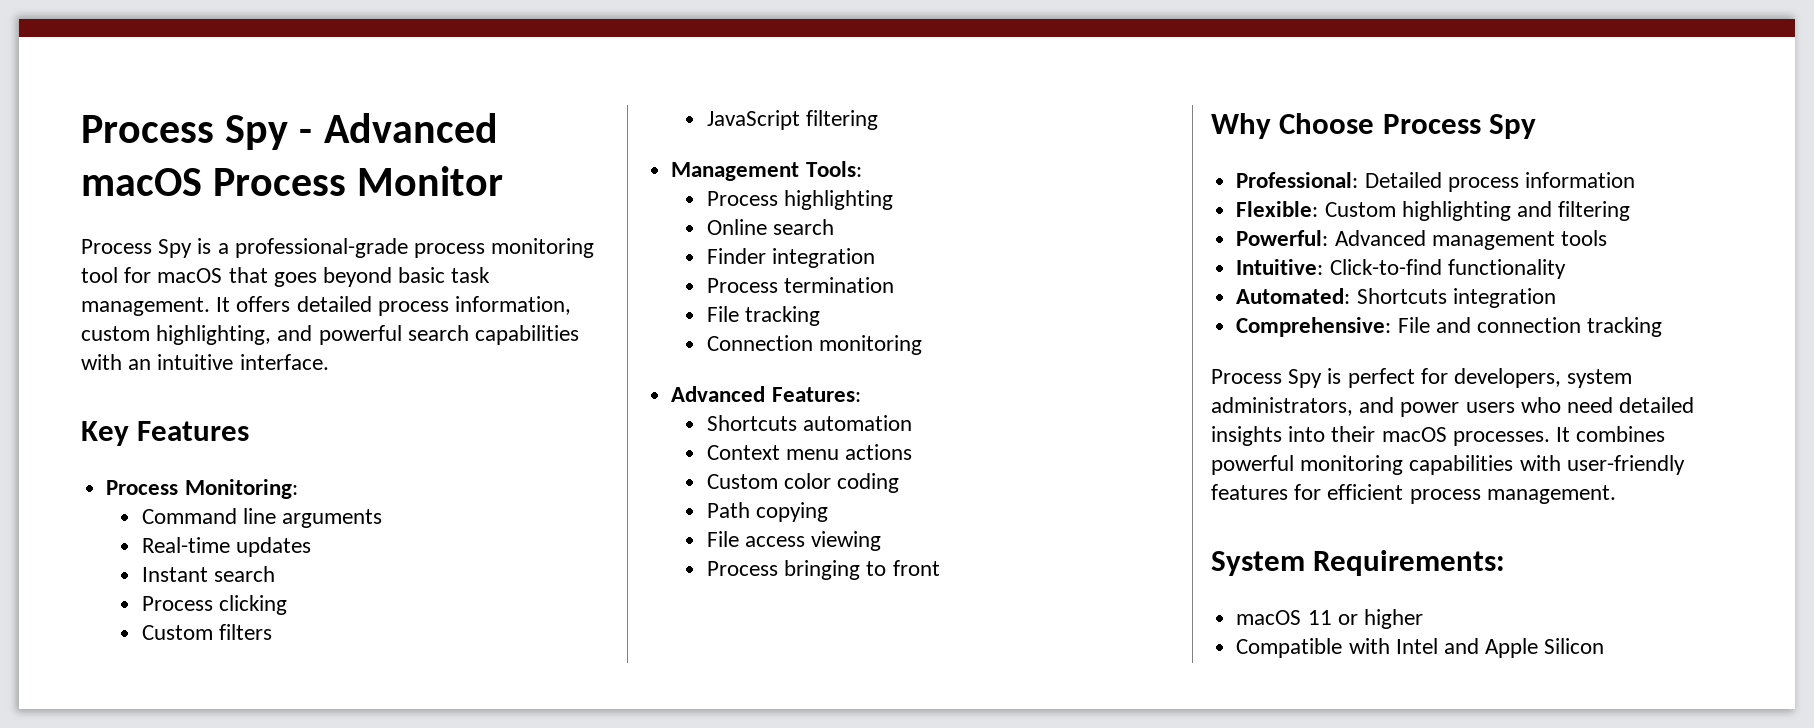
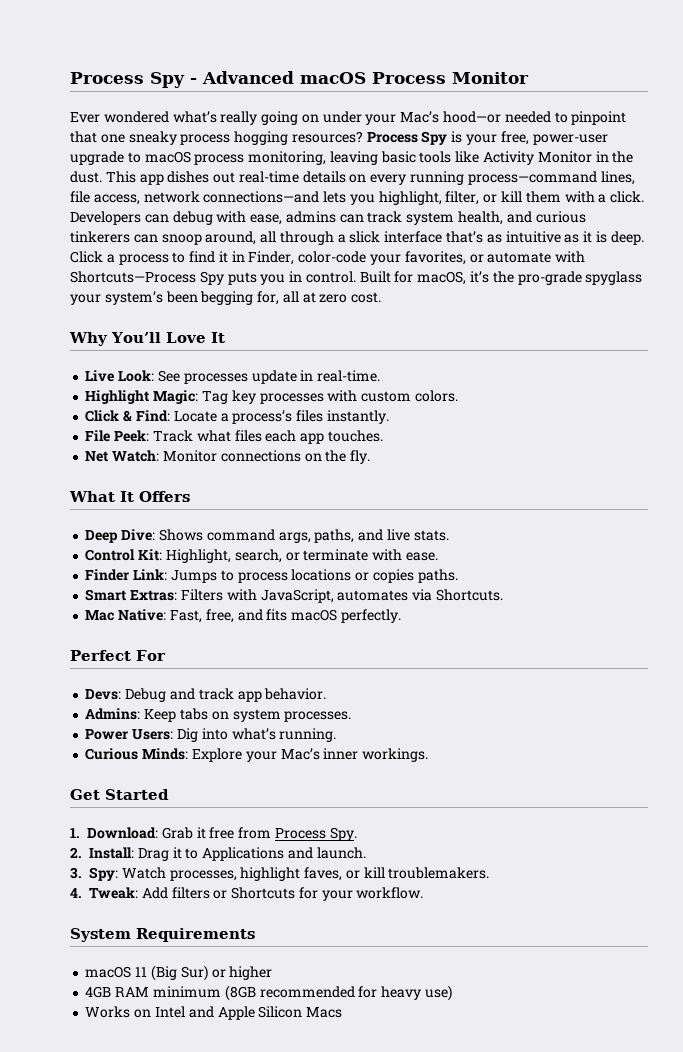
- Process Spy is a professional-grade process monitoring tool for macOS that goes beyond basic task management. It offers detailed process information, custom highlighting, and powerful search capabilities with an intuitive interface.
- Key Features
- Process Monitoring:
- Command line arguments
- Real-time updates
- Instant search
- Process clicking
- Custom filters
- JavaScript filtering
- Management Tools:
- Process highlighting
- Online search
- Finder integration
- Process termination
- File tracking
- Connection monitoring
- Advanced Features:
- Shortcuts automation
- Context menu actions
- Custom color coding
- Path copying
- File access viewing
- Process bringing to front
- Why Choose Process Spy
- Professional: Detailed process information
- Flexible: Custom highlighting and filtering
- Powerful: Advanced management tools
- Intuitive: Click-to-find functionality
- Automated: Shortcuts integration
- Comprehensive: File and connection tracking
- Process Spy is perfect for developers, system administrators, and power users who need detailed insights into their macOS processes. It combines powerful monitoring capabilities with user-friendly features for efficient process management.
+ Ever wondered what’s really going on under your Mac’s hood—or needed to pinpoint that one sneaky process hogging resources? Process Spy is your free, power-user upgrade to macOS process monitoring, leaving basic tools like Activity Monitor in the dust. This app dishes out real-time details on every running process—command lines, file access, network connections—and lets you highlight, filter, or kill them with a click. Developers can debug with ease, admins can track system health, and curious tinkerers can snoop around, all through a slick interface that’s as intuitive as it is deep. Click a process to find it in Finder, color-code your favorites, or automate with Shortcuts—Process Spy puts you in control. Built for macOS, it’s the pro-grade spyglass your system’s been begging for, all at zero cost.
+ Why You’ll Love It
+ Live Look: See processes update in real-time.
+ Highlight Magic: Tag key processes with custom colors.
+ Click & Find: Locate a process’s files instantly.
+ File Peek: Track what files each app touches.
+ Net Watch: Monitor connections on the fly.
+ What It Offers
+ Deep Dive: Shows command args, paths, and live stats.
+ Control Kit: Highlight, search, or terminate with ease.
+ Finder Link: Jumps to process locations or copies paths.
+ Smart Extras: Filters with JavaScript, automates via Shortcuts.
+ Mac Native: Fast, free, and fits macOS perfectly.
+ Perfect For
+ Devs: Debug and track app behavior.
+ Admins: Keep tabs on system processes.
+ Power Users: Dig into what’s running.
+ Curious Minds: Explore your Mac’s inner workings.
+ Get Started
+ 1. Download: Grab it free from Process Spy.
+ 2. Install: Drag it to Applications and launch.
+ 3. Spy: Watch processes, highlight faves, or kill troublemakers.
+ 4. Tweak: Add filters or Shortcuts for your workflow.
- System Requirements:
+ System Requirements
- macOS 11 or higher
+ macOS 11 (Big Sur) or higher
- Compatible with Intel and Apple Silicon
+ 4GB RAM minimum (8GB recommended for heavy use)
+ Works on Intel and Apple Silicon Macs

